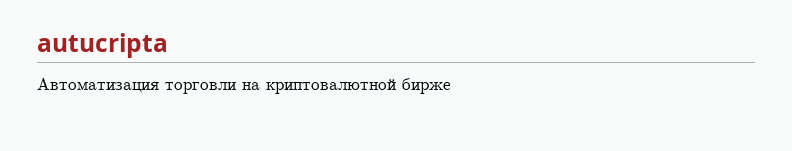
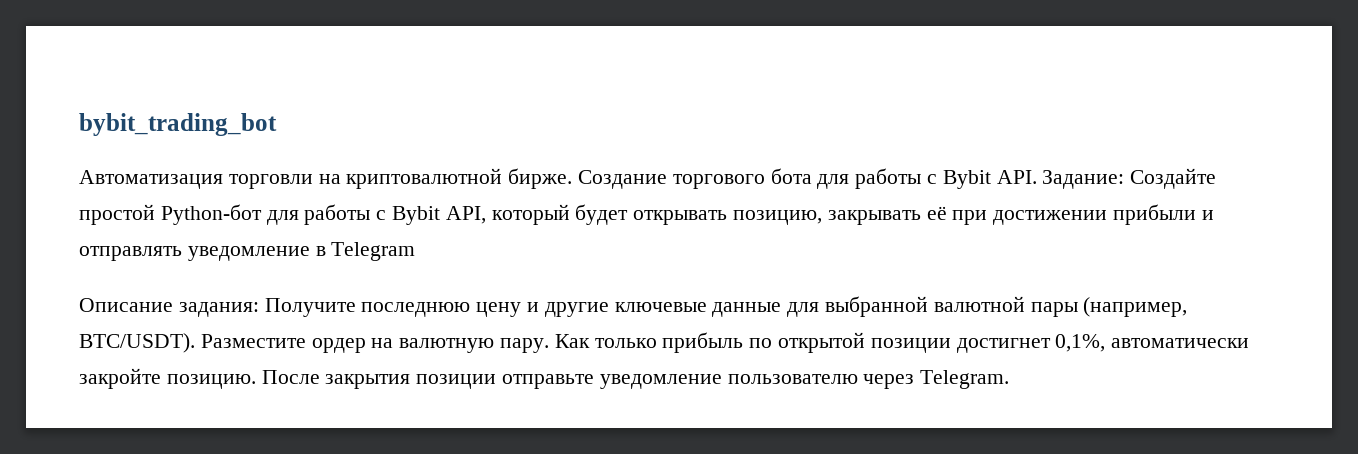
- autucripta
+ bybit_trading_bot
- Автоматизация торговли на криптовалютной бирже
+ Автоматизация торговли на криптовалютной бирже. Создание торгового бота для работы с Bybit API. Задание: Создайте простой Python-бот для работы с Bybit API, который будет открывать позицию, закрывать её при достижении прибыли и отправлять уведомление в Telegram
+ Описание задания: Получите последнюю цену и другие ключевые данные для выбранной валютной пары (например, BTC/USDT). Разместите ордер на валютную пару. Как только прибыль по открытой позиции достигнет 0,1%, автоматически закройте позицию. После закрытия позиции отправьте уведомление пользователю через Telegram.

